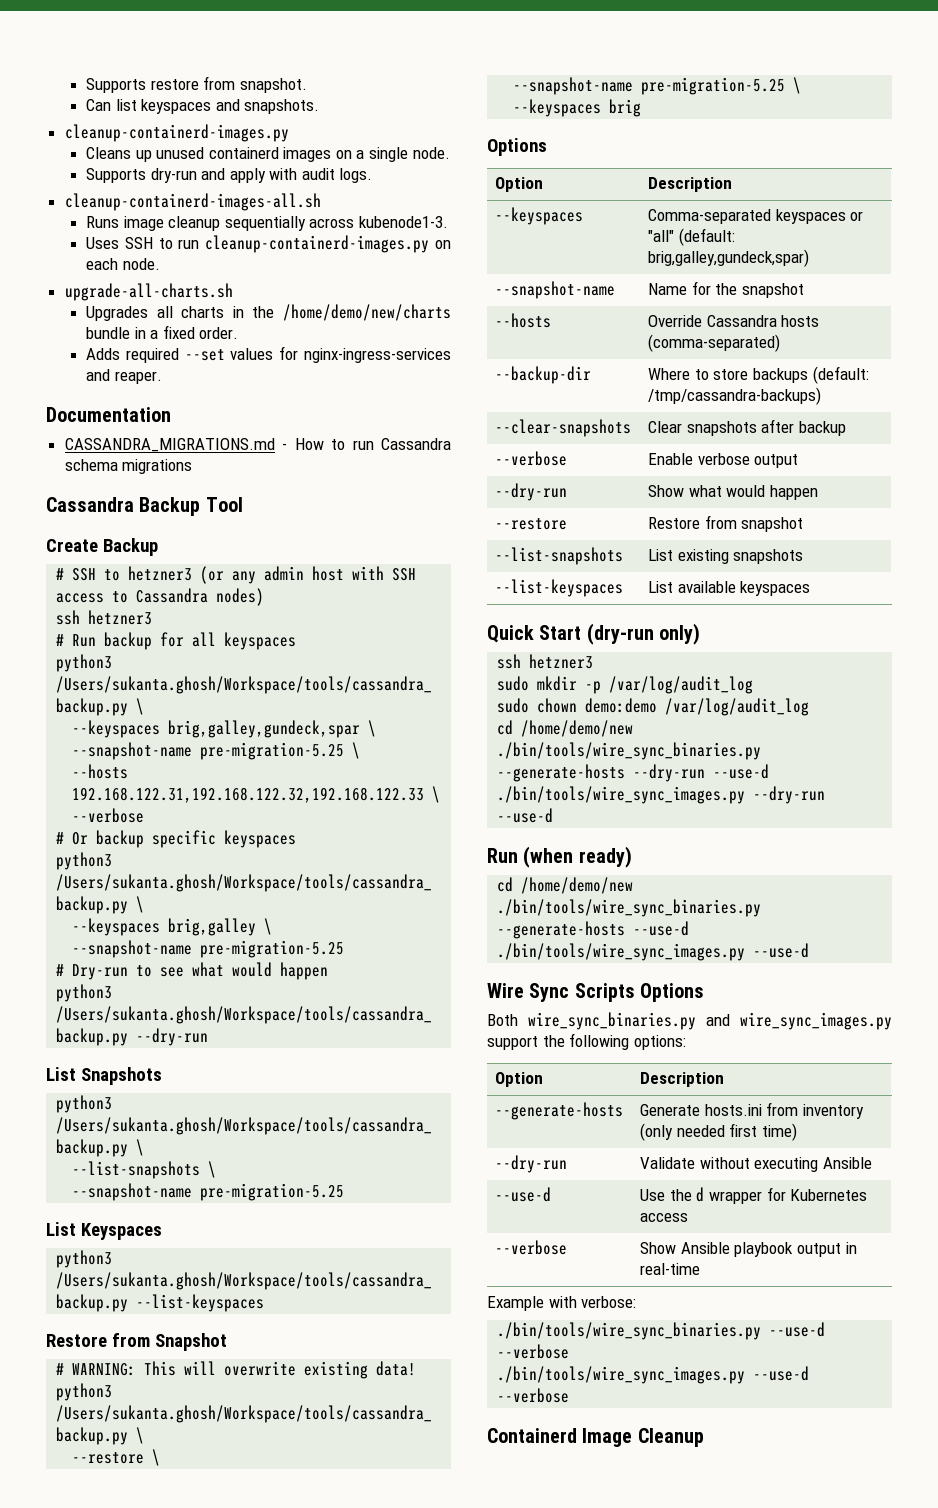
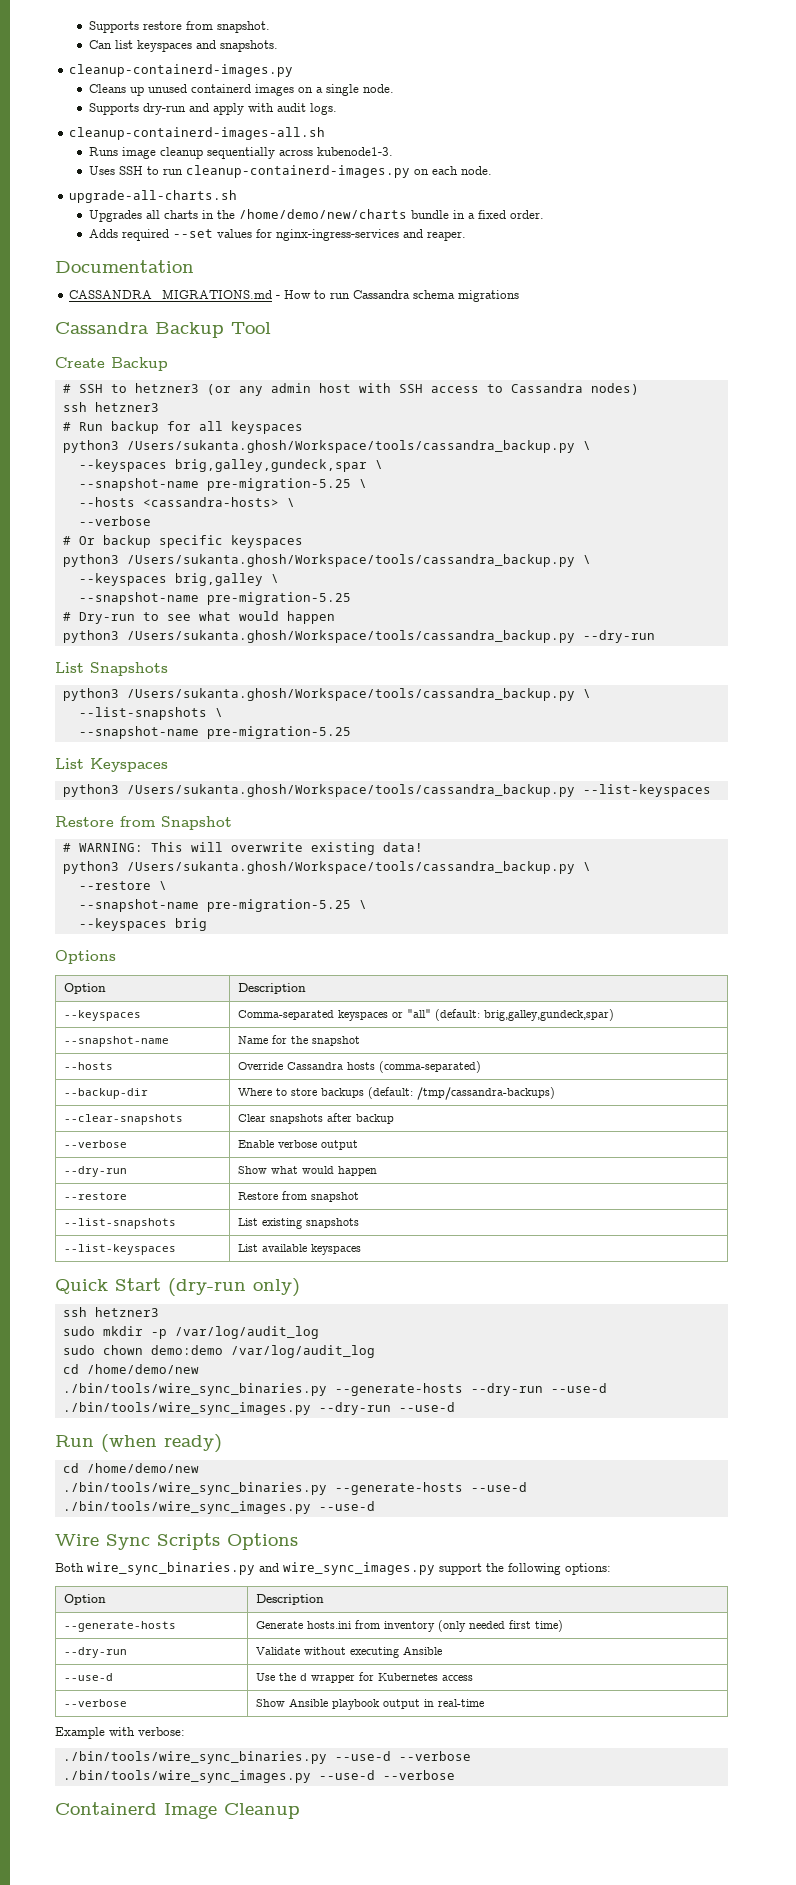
- --hosts 192.168.122.31,192.168.122.32,192.168.122.33 \
+ --hosts <cassandra-hosts> \

